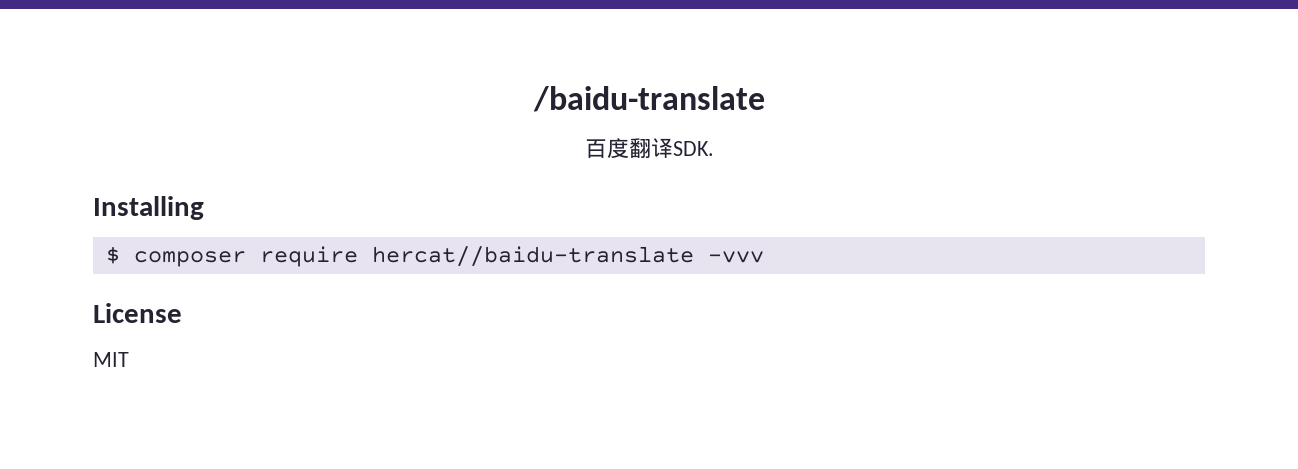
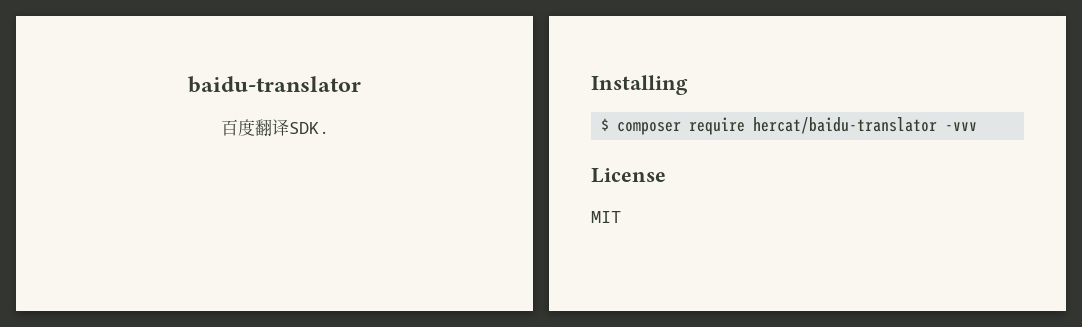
- /baidu-translate
+ baidu-translator
- $ composer require hercat//baidu-translate -vvv
+ $ composer require hercat/baidu-translator -vvv

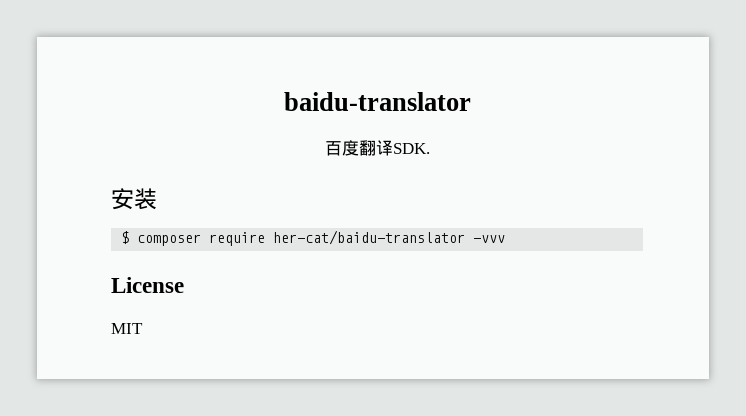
- Installing
+ 安装
- $ composer require hercat/baidu-translator -vvv
+ $ composer require her-cat/baidu-translator -vvv

